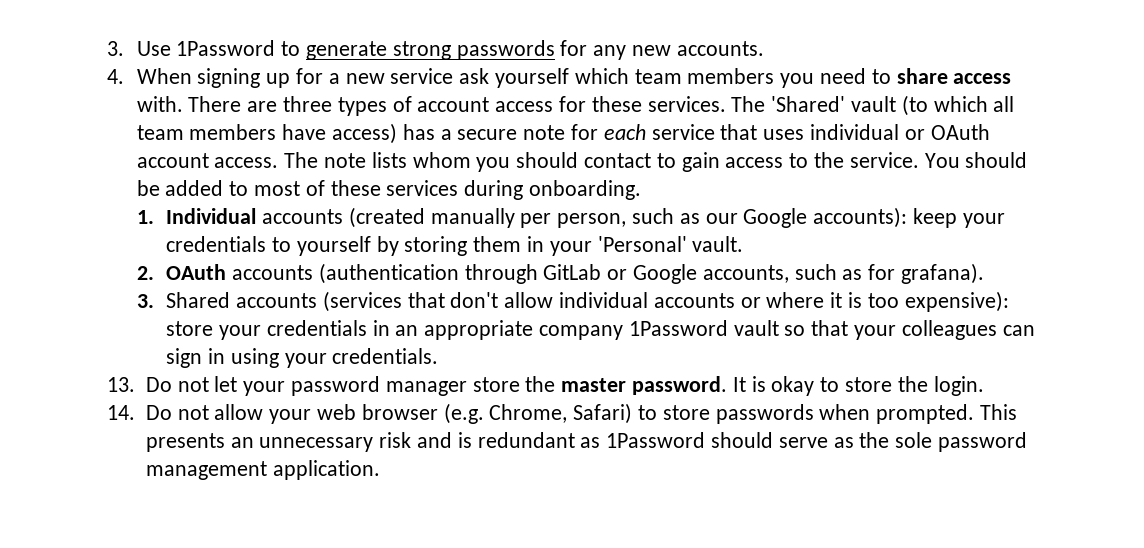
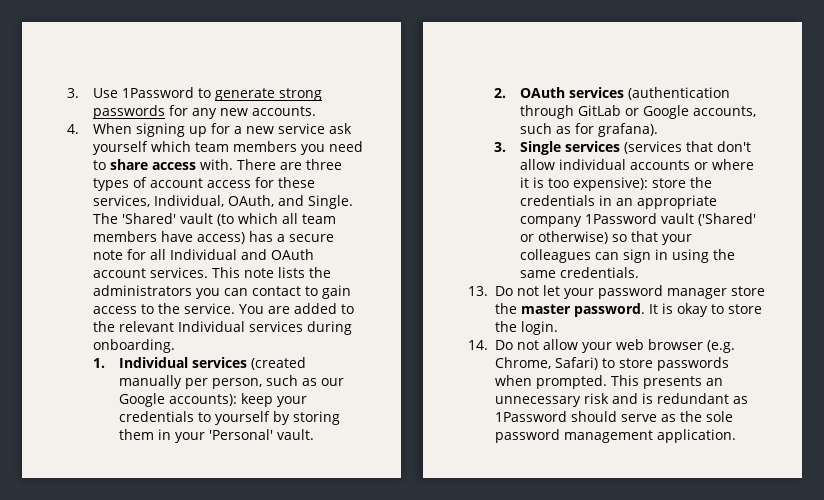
- There are three types of account access for these services.
+ There are three types of account access for these services, Individual, OAuth, and Single.
- The 'Shared' vault (to which all team members have access) has a secure note for each service that uses individual or OAuth account access. The note lists whom you should contact to gain access to the service.
+ The 'Shared' vault (to which all team members have access) has a secure note for all Individual and OAuth account services. This note lists the administrators you can contact to gain access to the service.
- You should be added to most of these services during onboarding.
+ You are added to the relevant Individual services during onboarding.
- 1. Individual accounts (created manually per person, such as our Google accounts): keep your credentials to yourself by storing them in your 'Personal' vault.
+ 1. Individual services (created manually per person, such as our Google accounts): keep your credentials to yourself by storing them in your 'Personal' vault.
- 2. OAuth accounts (authentication through GitLab or Google accounts, such as for grafana).
+ 2. OAuth services (authentication through GitLab or Google accounts, such as for grafana).
- 3. Shared accounts (services that don't allow individual accounts or where it is too expensive): store your credentials in an appropriate company 1Password vault so that your colleagues can sign in using your credentials.
+ 3. Single services (services that don't allow individual accounts or where it is too expensive): store the credentials in an appropriate company 1Password vault ('Shared' or otherwise) so that your colleagues can sign in using the same credentials.

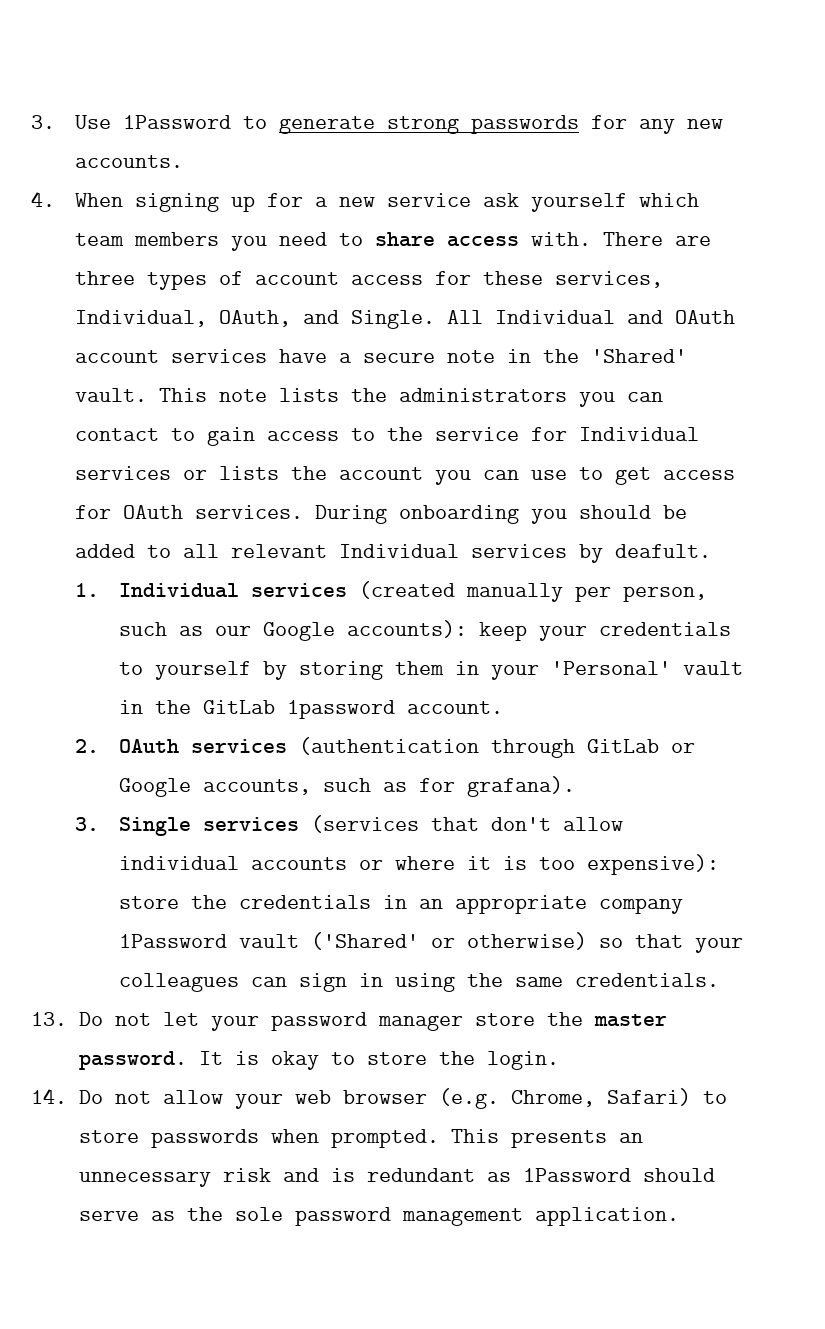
- The 'Shared' vault (to which all team members have access) has a secure note for all Individual and OAuth account services.
+ All Individual and OAuth account services have a secure note in the 'Shared' vault.
- This note lists the administrators you can contact to gain access to the service. You are added to the relevant Individual services during onboarding.
+ This note lists the administrators you can contact to gain access to the service for Individual services or lists the account you can use to get access for OAuth services. During onboarding you should be added to all relevant Individual services by deafult.
- 1. Individual services (created manually per person, such as our Google accounts): keep your credentials to yourself by storing them in your 'Personal' vault.
+ 1. Individual services (created manually per person, such as our Google accounts): keep your credentials to yourself by storing them in your 'Personal' vault in the GitLab 1password account.

